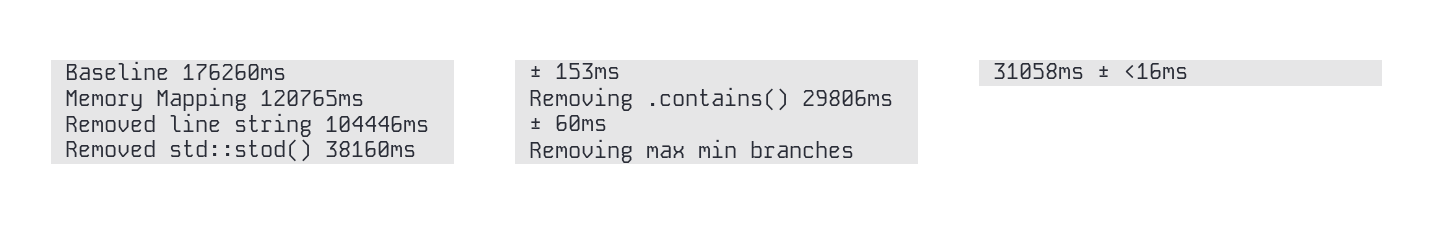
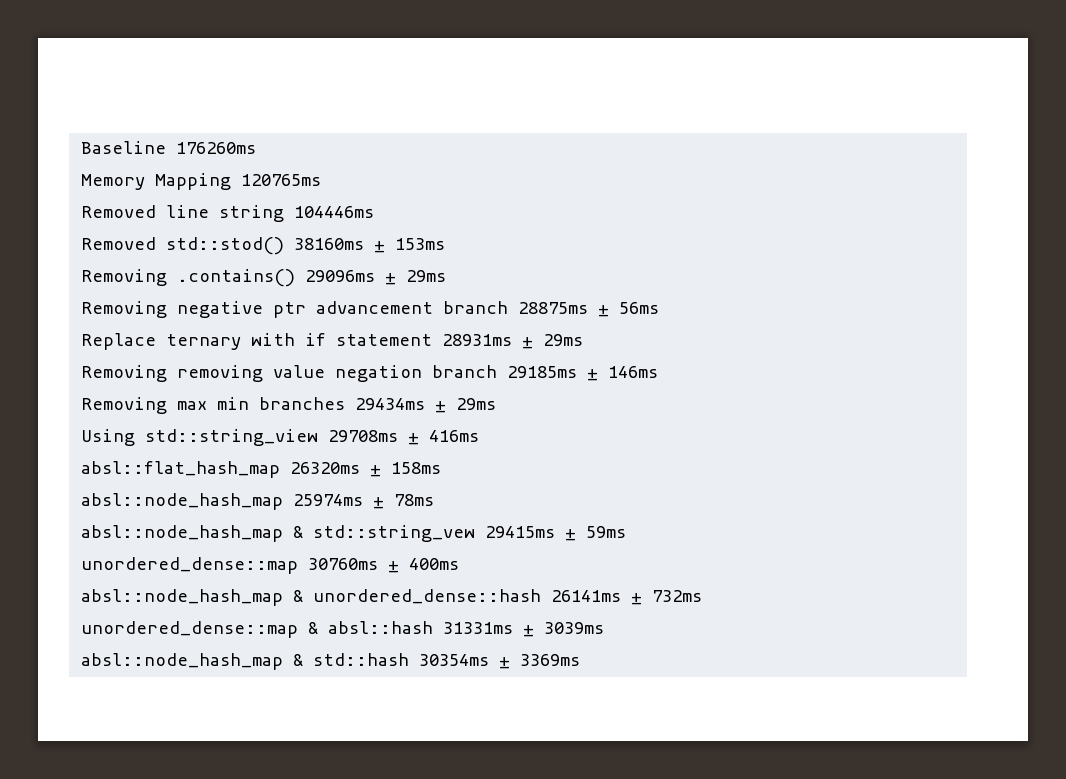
- Removing .contains() 29806ms ± 60ms
- Removing max min branches 31058ms ± <16ms
+ Removing .contains() 29096ms ± 29ms
+ Removing negative ptr advancement branch 28875ms ± 56ms
+ Replace ternary with if statement 28931ms ± 29ms
+ Removing removing value negation branch 29185ms ± 146ms
+ Removing max min branches 29434ms ± 29ms
+ Using std::string_view 29708ms ± 416ms
+ absl::flat_hash_map 26320ms ± 158ms
+ absl::node_hash_map 25974ms ± 78ms
+ absl::node_hash_map & std::string_vew 29415ms ± 59ms
+ unordered_dense::map 30760ms ± 400ms
+ absl::node_hash_map & unordered_dense::hash 26141ms ± 732ms
+ unordered_dense::map & absl::hash 31331ms ± 3039ms
+ absl::node_hash_map & std::hash 30354ms ± 3369ms

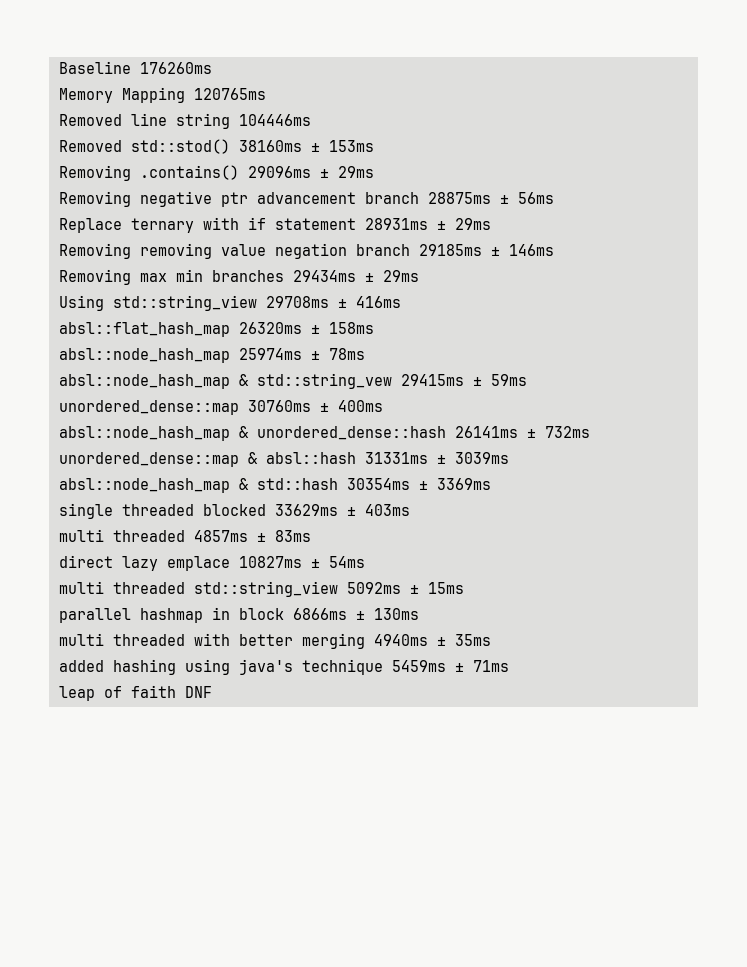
+ single threaded blocked 33629ms ± 403ms
+ multi threaded 4857ms ± 83ms
+ direct lazy emplace 10827ms ± 54ms
+ multi threaded std::string_view 5092ms ± 15ms
+ parallel hashmap in block 6866ms ± 130ms
+ multi threaded with better merging 4940ms ± 35ms
+ added hashing using java's technique 5459ms ± 71ms
+ leap of faith DNF

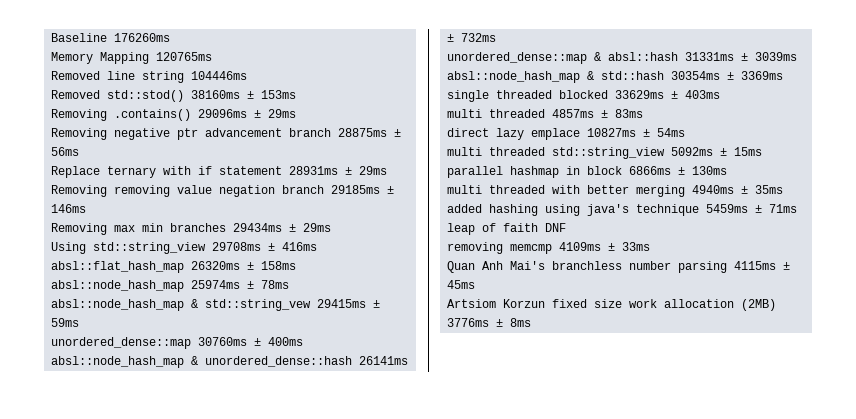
+ removing memcmp 4109ms ± 33ms
+ Quan Anh Mai's branchless number parsing 4115ms ± 45ms
+ Artsiom Korzun fixed size work allocation (2MB) 3776ms ± 8ms

